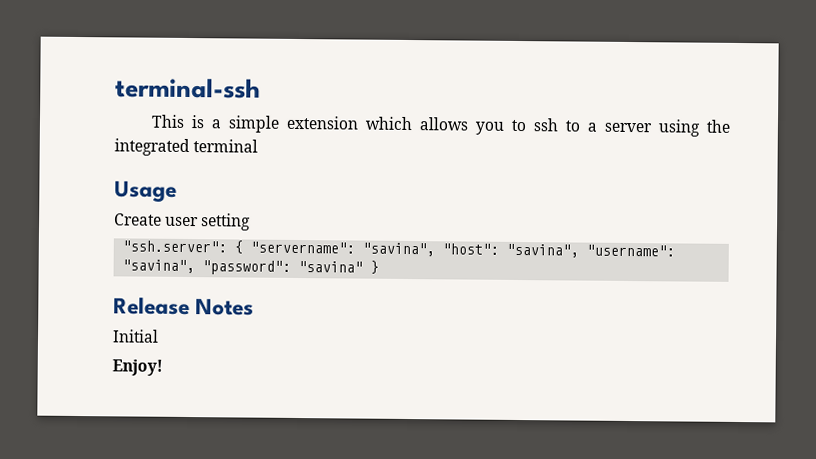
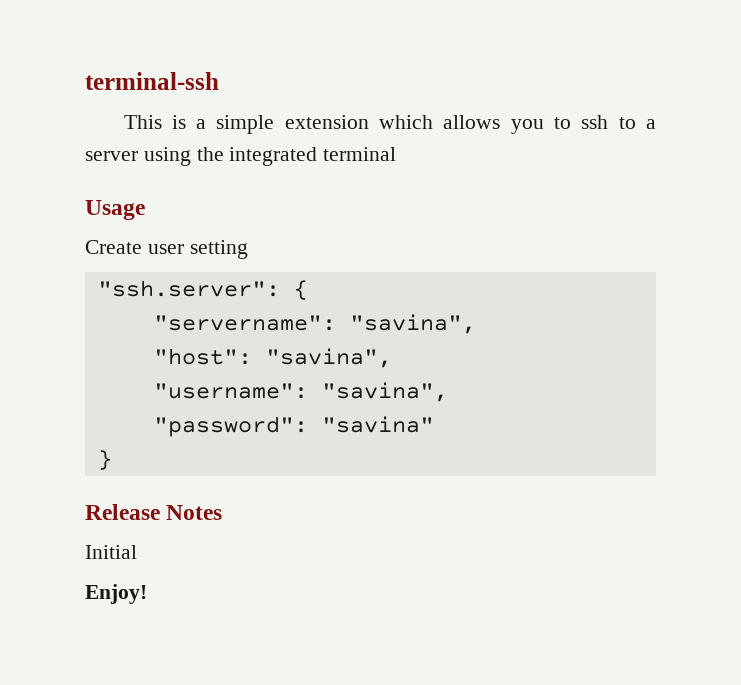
- "ssh.server": { "servername": "savina", "host": "savina", "username": "savina", "password": "savina" }
+ "ssh.server": {
+ "servername": "savina",
+ "host": "savina",
+ "username": "savina",
+ "password": "savina"
+ }

